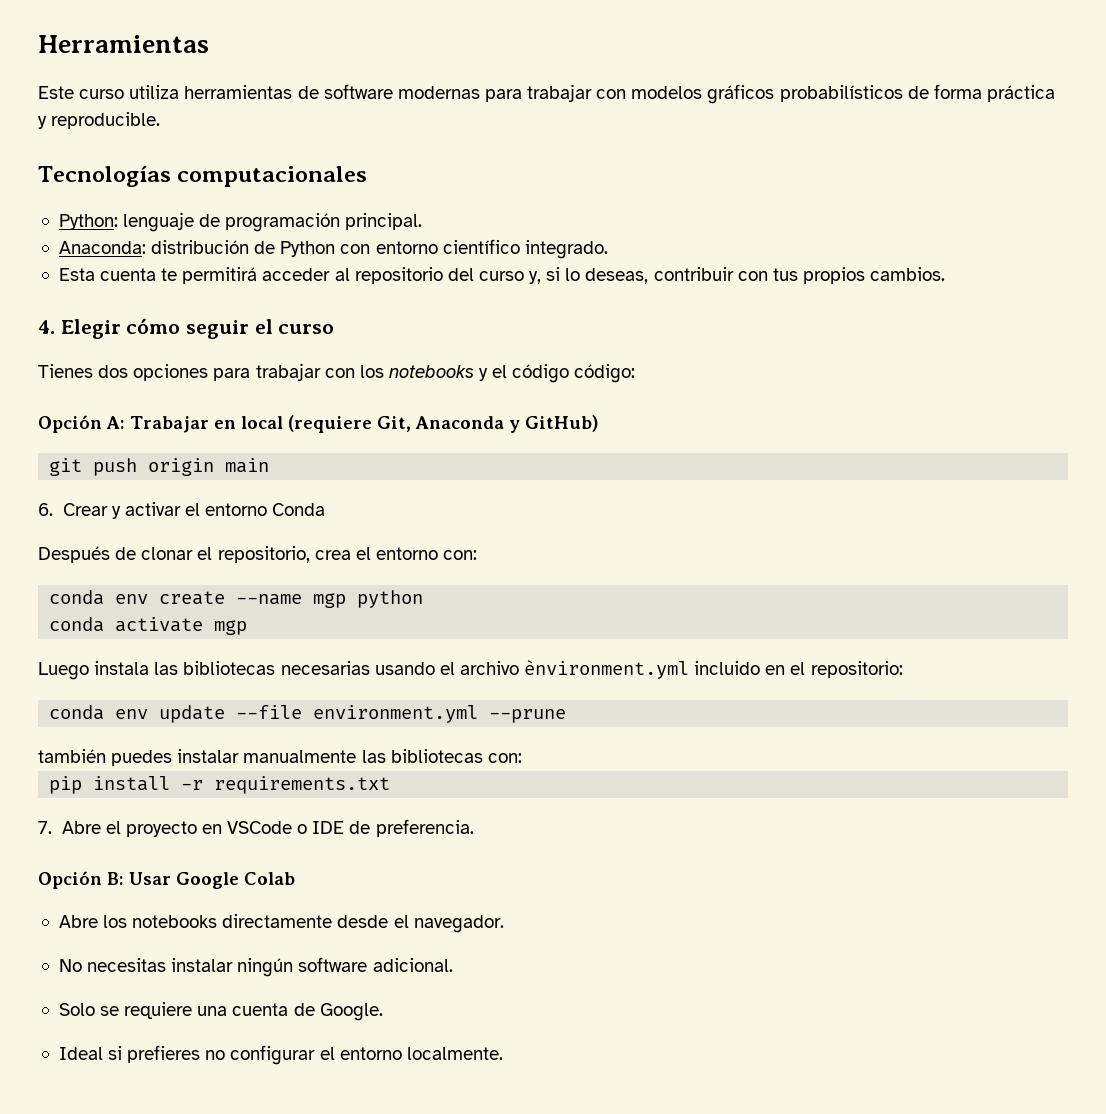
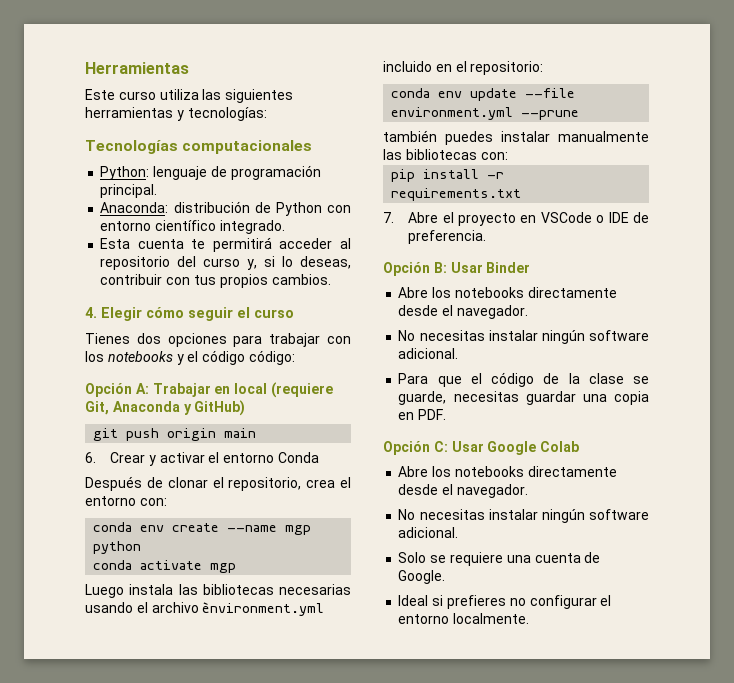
- Este curso utiliza herramientas de software modernas para trabajar con modelos gráficos probabilísticos de forma práctica y reproducible.
+ Este curso utiliza las siguientes herramientas y tecnologías:
- Opción B: Usar Google Colab
+ Opción B: Usar Binder
+ Abre los notebooks directamente desde el navegador.
+ No necesitas instalar ningún software adicional.
+ Para que el código de la clase se guarde, necesitas guardar una copia en PDF.
+ Opción C: Usar Google Colab

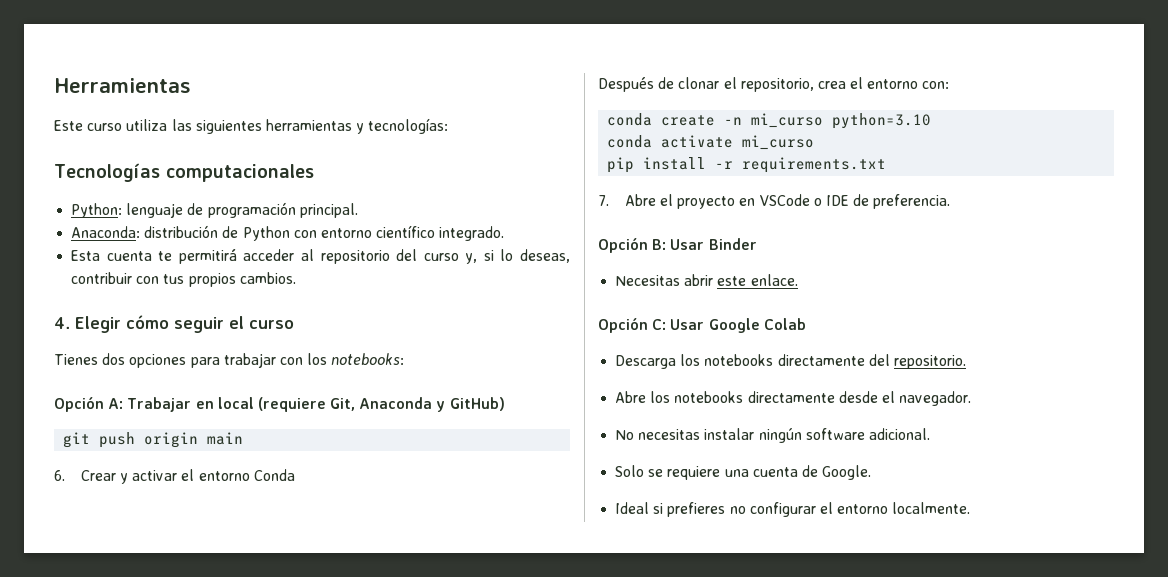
- Tienes dos opciones para trabajar con los notebooks y el código código:
+ Tienes dos opciones para trabajar con los notebooks:
- conda env create --name mgp python
- conda activate mgp
- Luego instala las bibliotecas necesarias usando el archivo ènvironment.yml incluido en el repositorio:
- conda env update --file environment.yml --prune
- también puedes instalar manualmente las bibliotecas con:
+ conda create -n mi_curso python=3.10
+ conda activate mi_curso
  Opción B: Usar Binder
- Abre los notebooks directamente desde el navegador.
- No necesitas instalar ningún software adicional.
- Para que el código de la clase se guarde, necesitas guardar una copia en PDF.
+ Necesitas abrir este enlace.
+ Descarga los notebooks directamente del repositorio.

